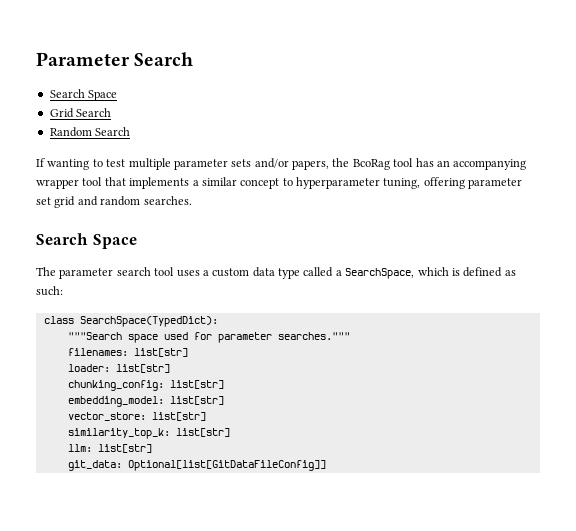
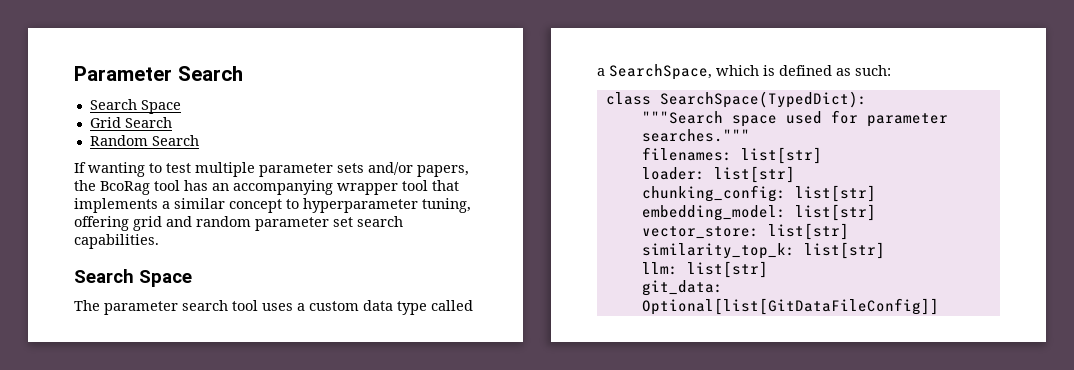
- If wanting to test multiple parameter sets and/or papers, the BcoRag tool has an accompanying wrapper tool that implements a similar concept to hyperparameter tuning, offering parameter set grid and random searches.
+ If wanting to test multiple parameter sets and/or papers, the BcoRag tool has an accompanying wrapper tool that implements a similar concept to hyperparameter tuning, offering grid and random parameter set search capabilities.

